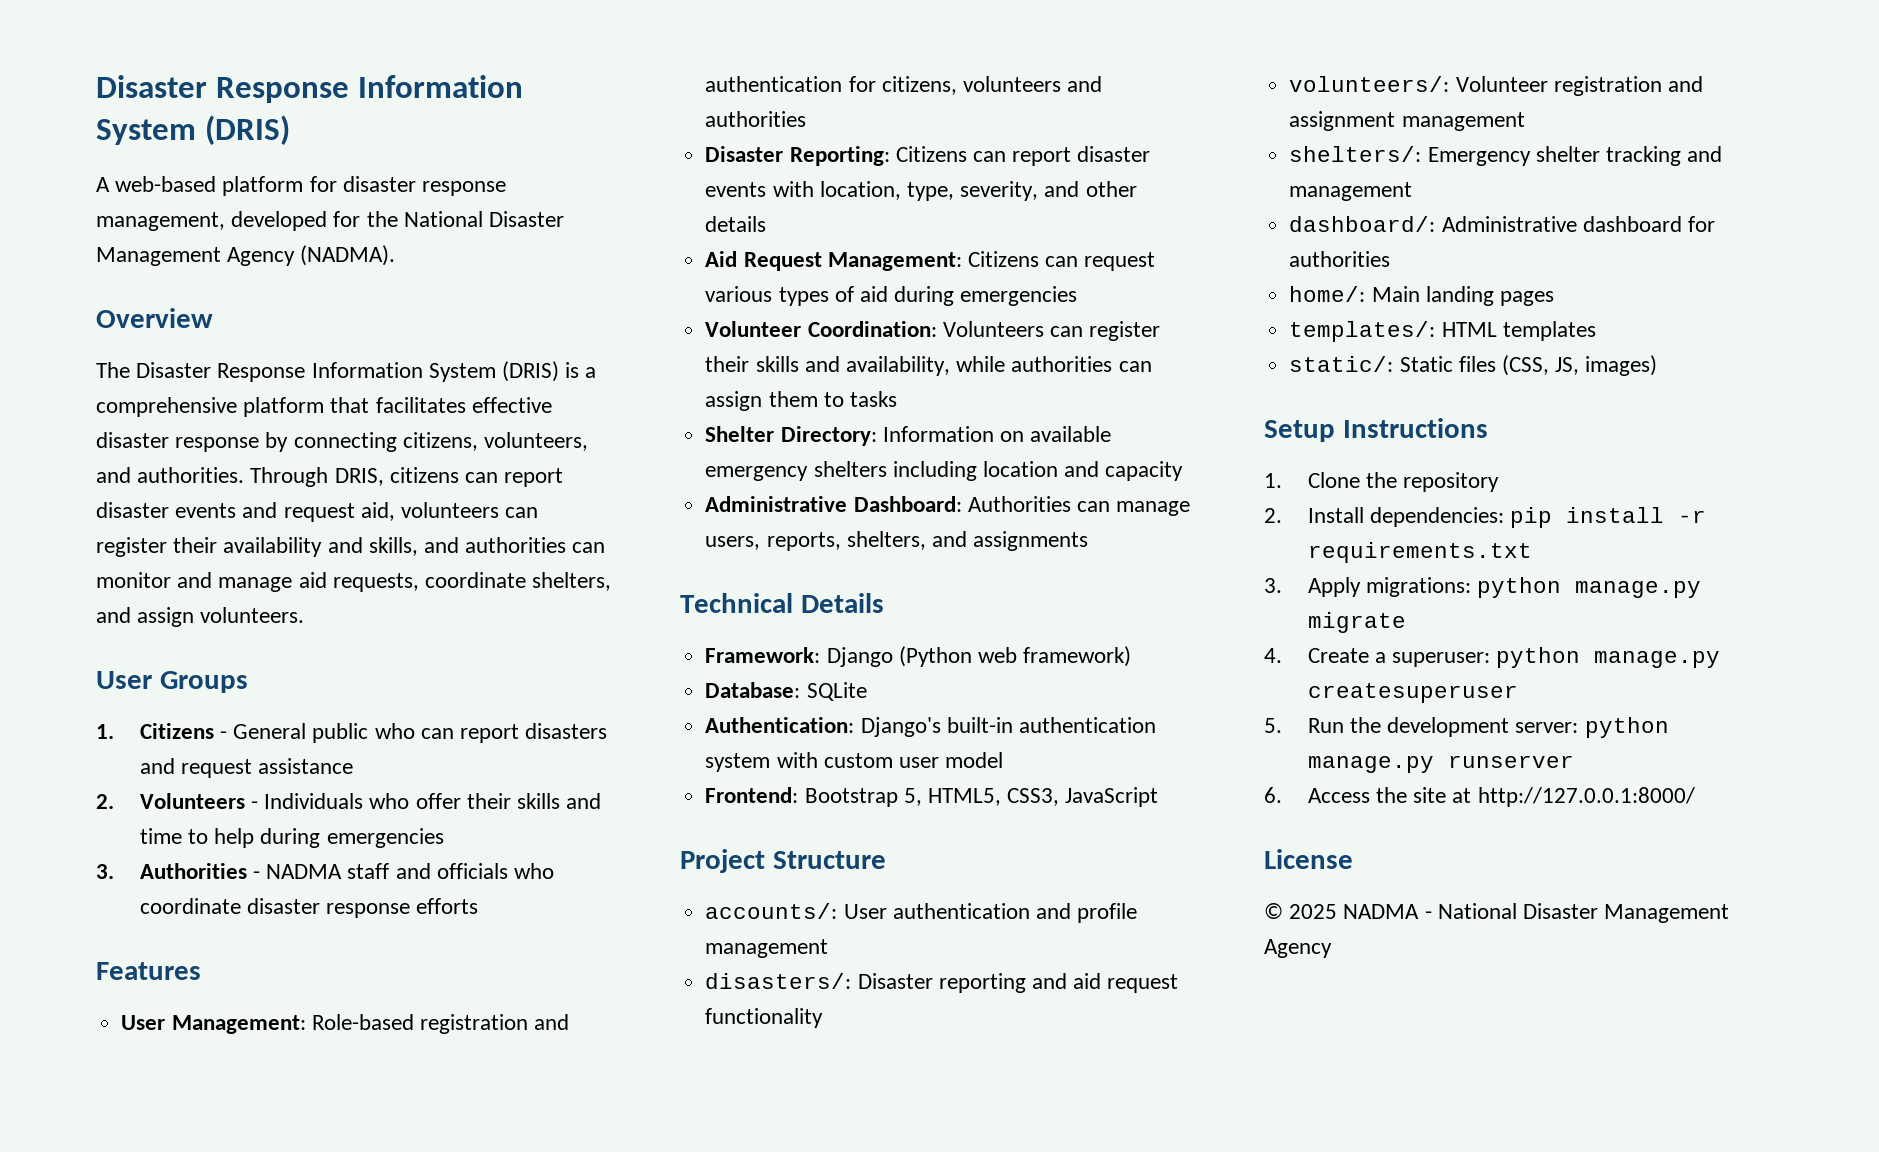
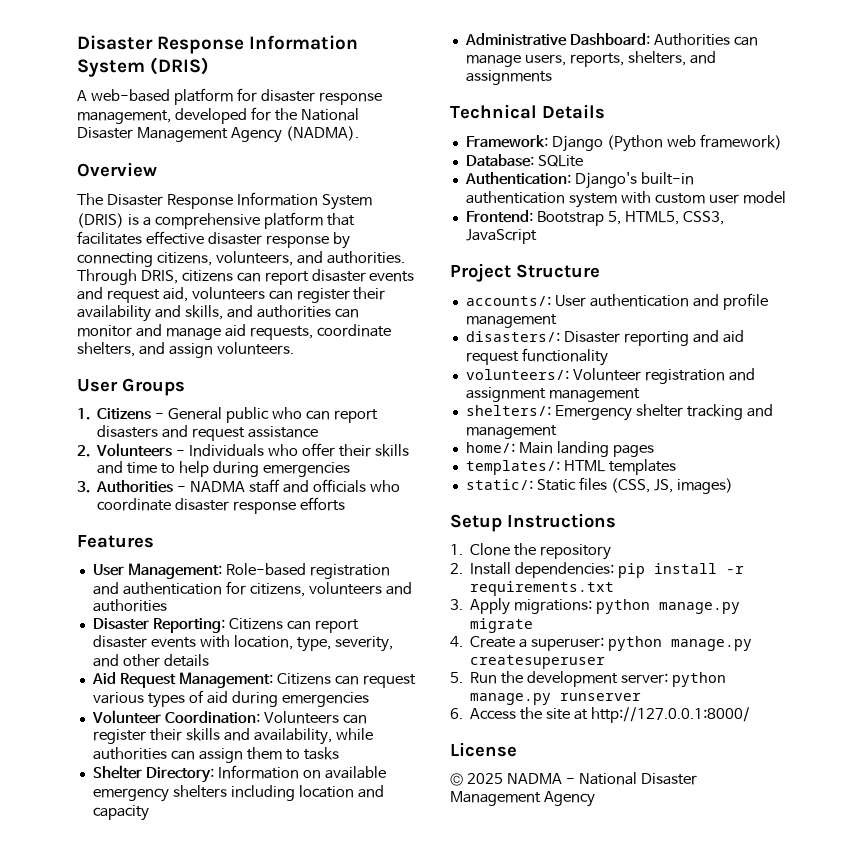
- dashboard/: Administrative dashboard for authorities

